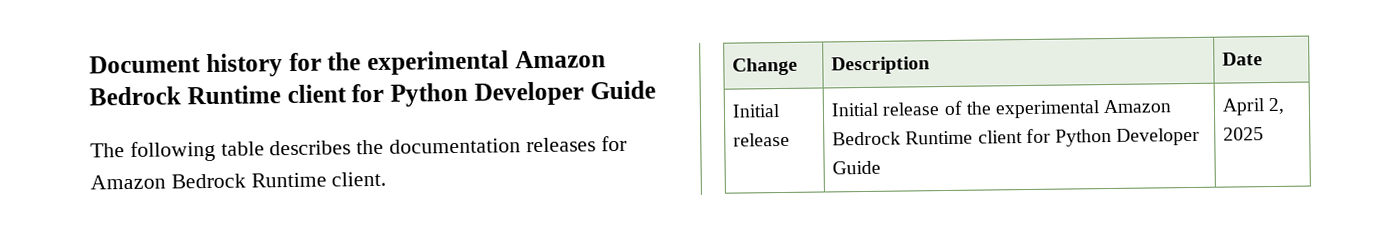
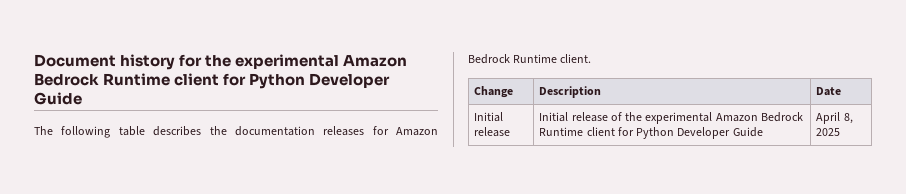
- Initial release | Initial release of the experimental Amazon Bedrock Runtime client for Python Developer Guide | April 2, 2025
+ Initial release | Initial release of the experimental Amazon Bedrock Runtime client for Python Developer Guide | April 8, 2025

